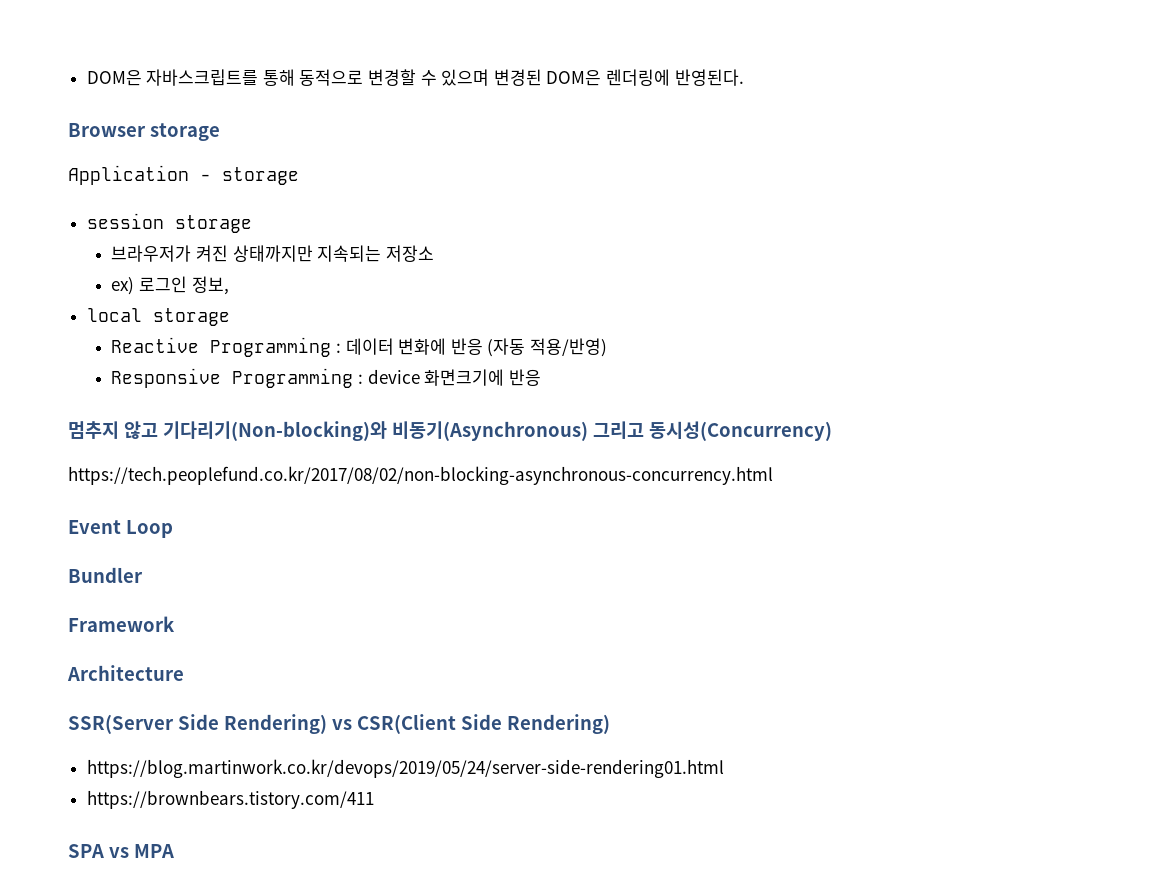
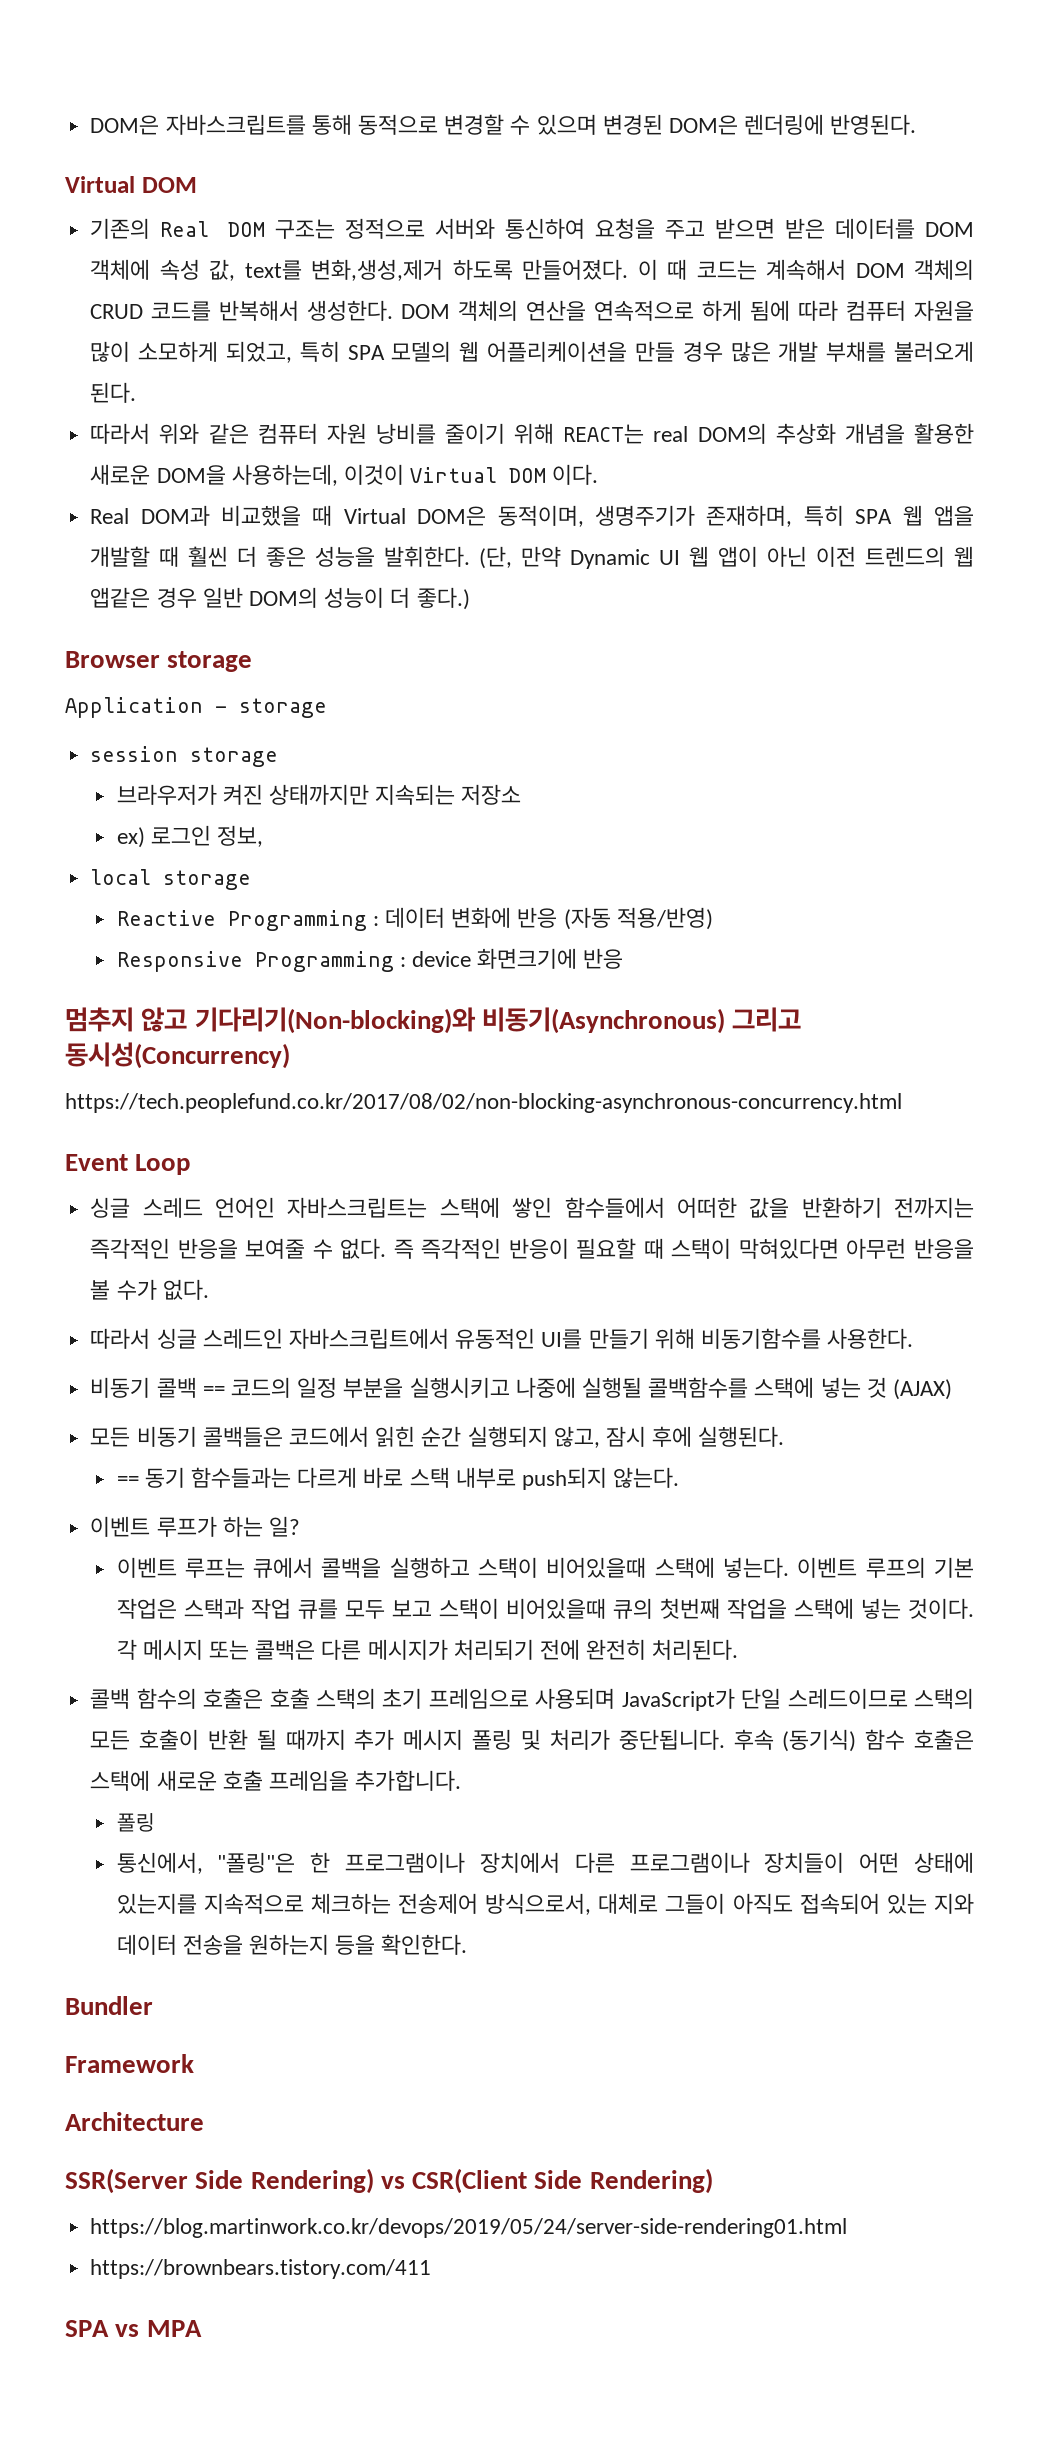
  DOM은 자바스크립트를 통해 동적으로 변경할 수 있으며 변경된 DOM은 렌더링에 반영된다.
+ Virtual DOM
+ 기존의 Real DOM 구조는 정적으로 서버와 통신하여 요청을 주고 받으면 받은 데이터를 DOM 객체에 속성 값, text를 변화,생성,제거 하도록 만들어졌다. 이 때 코드는 계속해서 DOM 객체의 CRUD 코드를 반복해서 생성한다. DOM 객체의 연산을 연속적으로 하게 됨에 따라 컴퓨터 자원을 많이 소모하게 되었고, 특히 SPA 모델의 웹 어플리케이션을 만들 경우 많은 개발 부채를 불러오게 된다.
+ 따라서 위와 같은 컴퓨터 자원 낭비를 줄이기 위해 REACT는 real DOM의 추상화 개념을 활용한 새로운 DOM을 사용하는데, 이것이 Virtual DOM 이다.
+ Real DOM과 비교했을 때 Virtual DOM은 동적이며, 생명주기가 존재하며, 특히 SPA 웹 앱을 개발할 때 훨씬 더 좋은 성능을 발휘한다. (단, 만약 Dynamic UI 웹 앱이 아닌 이전 트렌드의 웹 앱같은 경우 일반 DOM의 성능이 더 좋다.)
+ 싱글 스레드 언어인 자바스크립트는 스택에 쌓인 함수들에서 어떠한 값을 반환하기 전까지는 즉각적인 반응을 보여줄 수 없다. 즉 즉각적인 반응이 필요할 때 스택이 막혀있다면 아무런 반응을 볼 수가 없다.
+ 따라서 싱글 스레드인 자바스크립트에서 유동적인 UI를 만들기 위해 비동기함수를 사용한다.
+ 비동기 콜백 == 코드의 일정 부분을 실행시키고 나중에 실행될 콜백함수를 스택에 넣는 것 (AJAX)
+ 모든 비동기 콜백들은 코드에서 읽힌 순간 실행되지 않고, 잠시 후에 실행된다.
+ == 동기 함수들과는 다르게 바로 스택 내부로 push되지 않는다.
+ 이벤트 루프가 하는 일?
+ 이벤트 루프는 큐에서 콜백을 실행하고 스택이 비어있을때 스택에 넣는다. 이벤트 루프의 기본 작업은 스택과 작업 큐를 모두 보고 스택이 비어있을때 큐의 첫번째 작업을 스택에 넣는 것이다. 각 메시지 또는 콜백은 다른 메시지가 처리되기 전에 완전히 처리된다.
+ 콜백 함수의 호출은 호출 스택의 초기 프레임으로 사용되며 JavaScript가 단일 스레드이므로 스택의 모든 호출이 반환 될 때까지 추가 메시지 폴링 및 처리가 중단됩니다. 후속 (동기식) 함수 호출은 스택에 새로운 호출 프레임을 추가합니다.
+ 폴링
+ 통신에서, "폴링"은 한 프로그램이나 장치에서 다른 프로그램이나 장치들이 어떤 상태에 있는지를 지속적으로 체크하는 전송제어 방식으로서, 대체로 그들이 아직도 접속되어 있는 지와 데이터 전송을 원하는지 등을 확인한다.

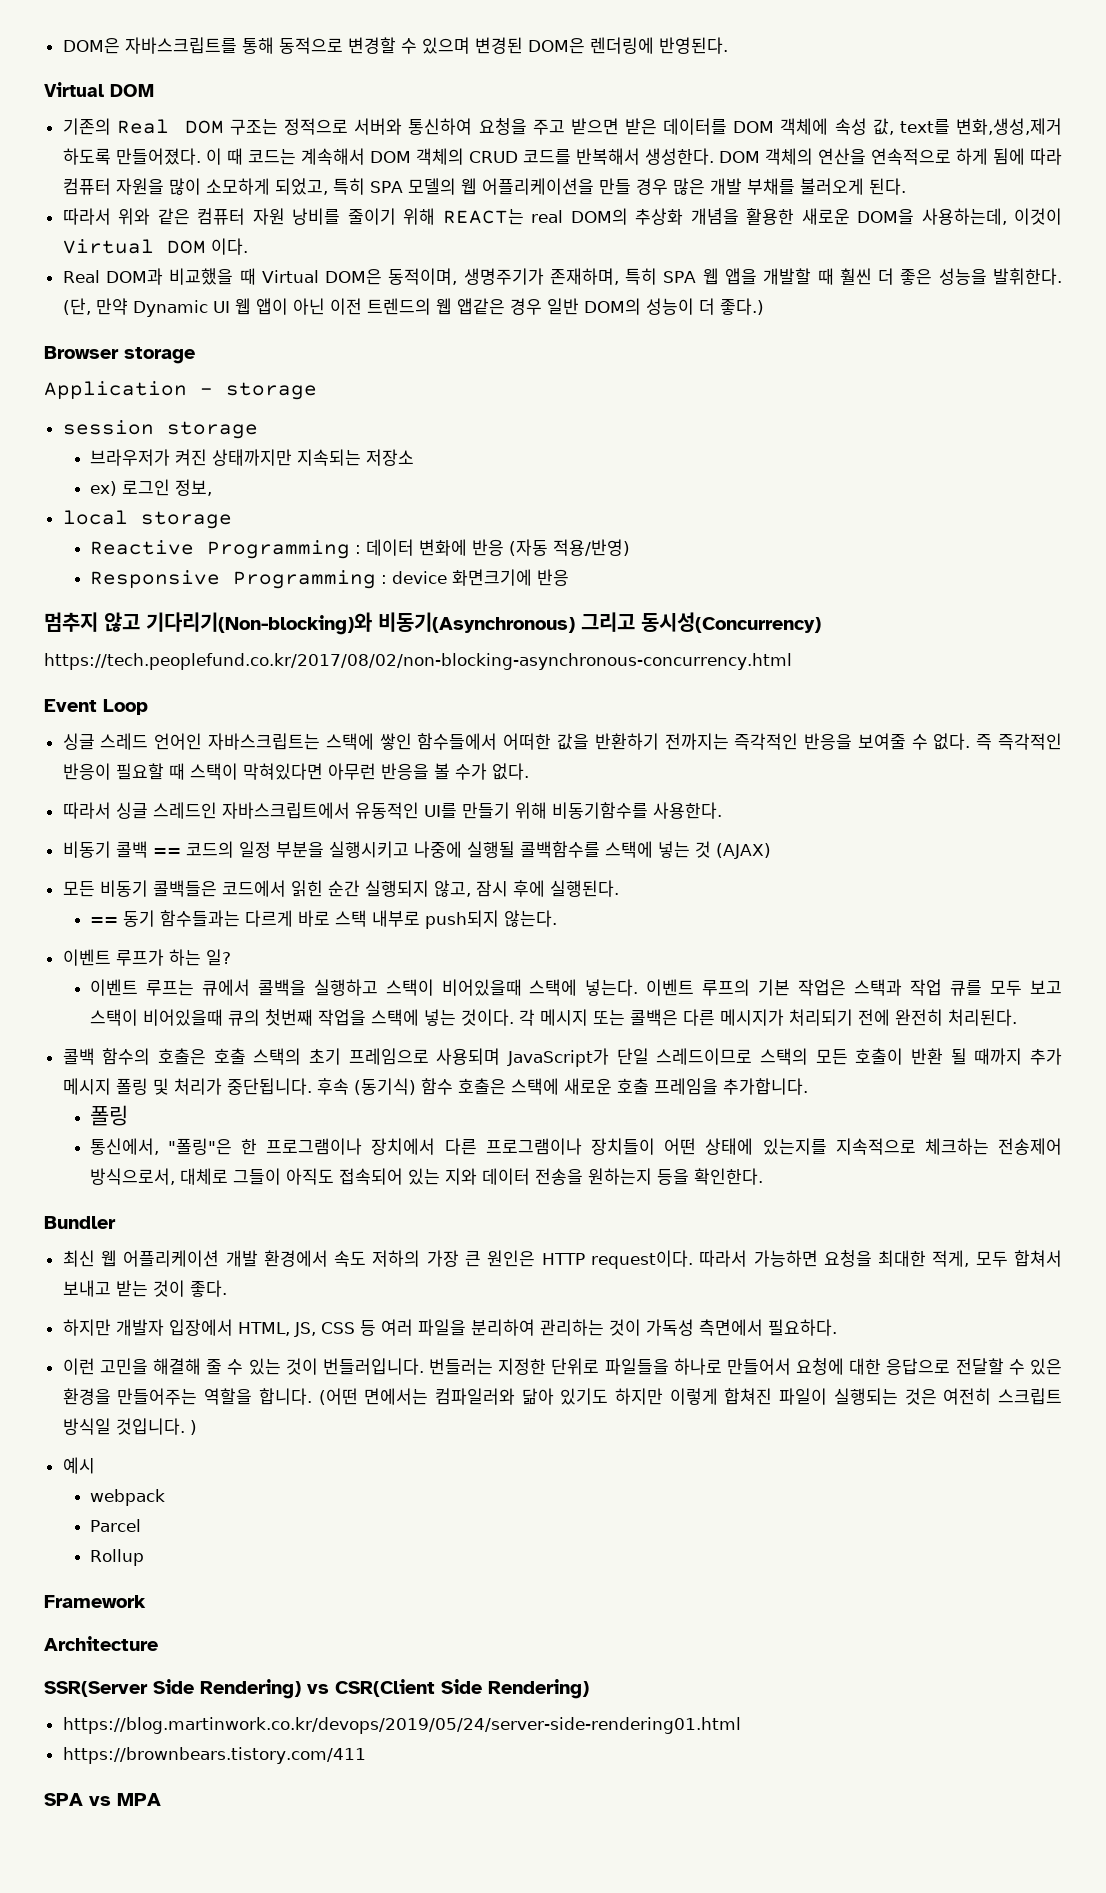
+ 최신 웹 어플리케이션 개발 환경에서 속도 저하의 가장 큰 원인은 HTTP request이다. 따라서 가능하면 요청을 최대한 적게, 모두 합쳐서 보내고 받는 것이 좋다.
+ 하지만 개발자 입장에서 HTML, JS, CSS 등 여러 파일을 분리하여 관리하는 것이 가독성 측면에서 필요하다.
+ 이런 고민을 해결해 줄 수 있는 것이 번들러입니다. 번들러는 지정한 단위로 파일들을 하나로 만들어서 요청에 대한 응답으로 전달할 수 있은 환경을 만들어주는 역할을 합니다. (어떤 면에서는 컴파일러와 닮아 있기도 하지만 이렇게 합쳐진 파일이 실행되는 것은 여전히 스크립트 방식일 것입니다. )
+ 예시
+ webpack
+ Parcel
+ Rollup

